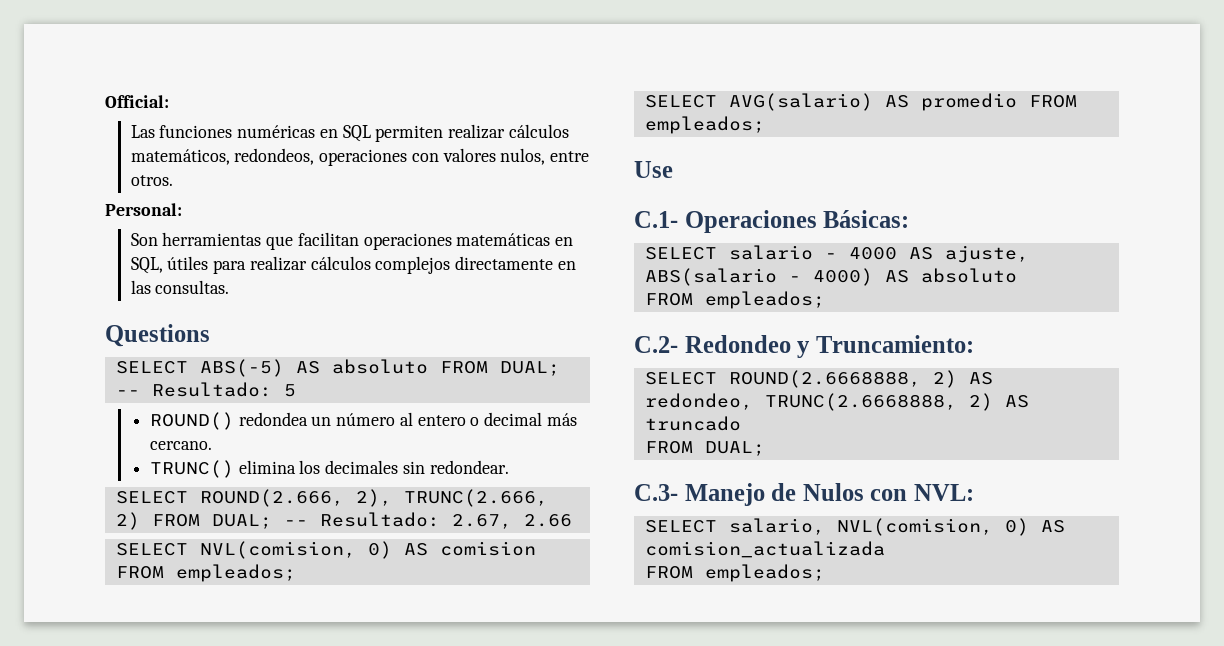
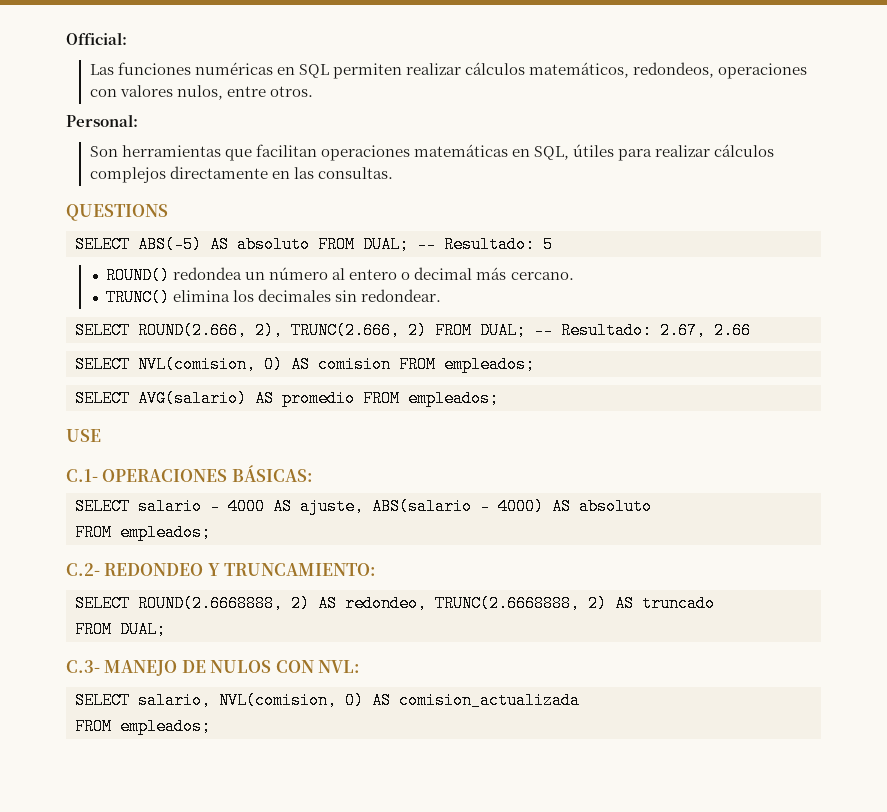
- Questions
+ QUESTIONS
- Use
+ USE
- C.1- Operaciones Básicas:
+ C.1- OPERACIONES BÁSICAS:
- C.2- Redondeo y Truncamiento:
+ C.2- REDONDEO Y TRUNCAMIENTO:
- C.3- Manejo de Nulos con NVL:
+ C.3- MANEJO DE NULOS CON NVL:

